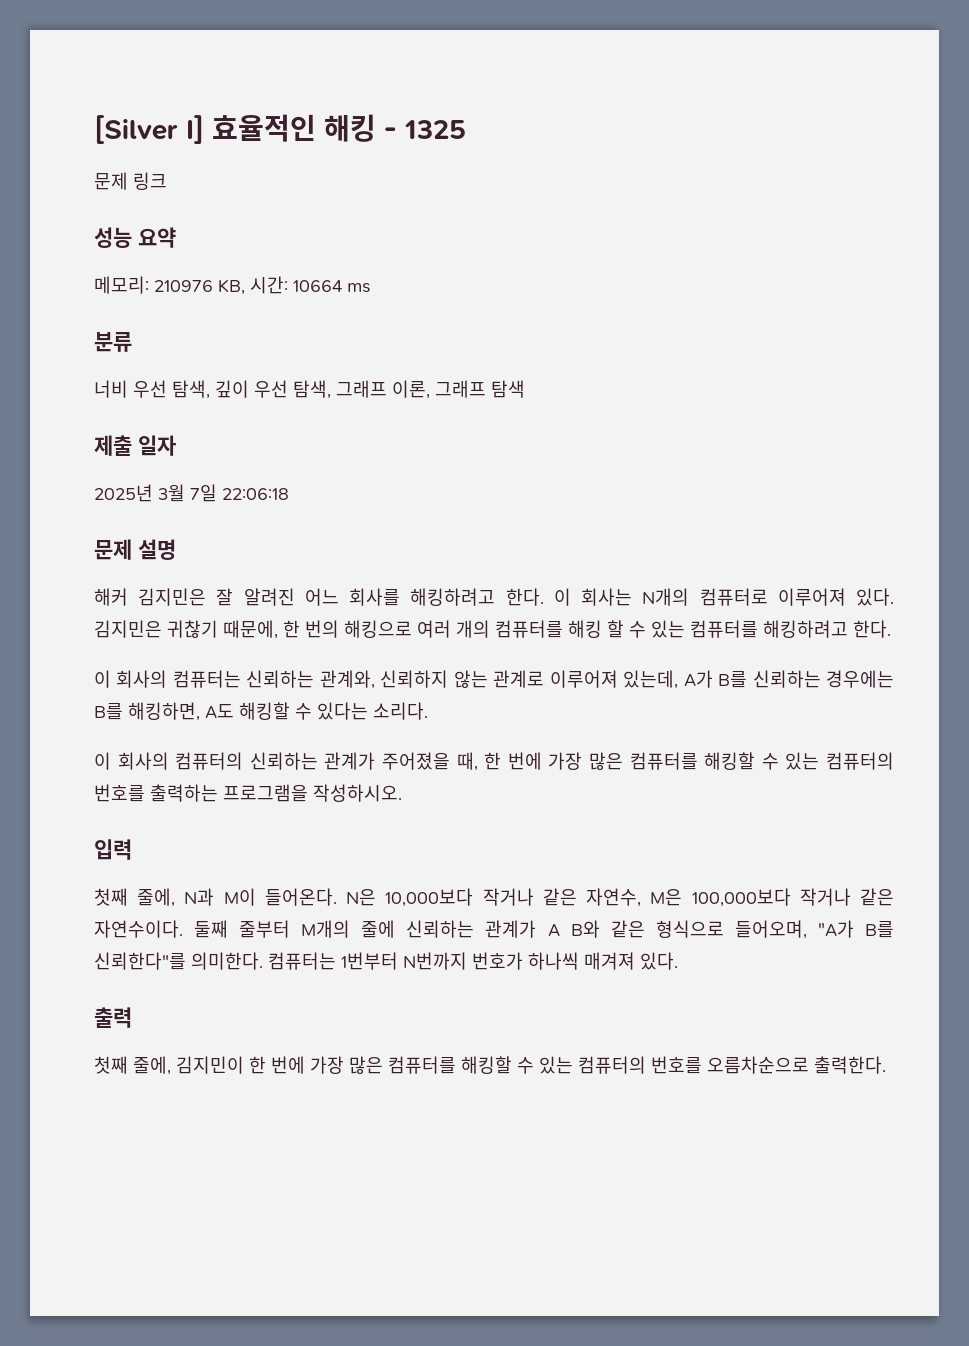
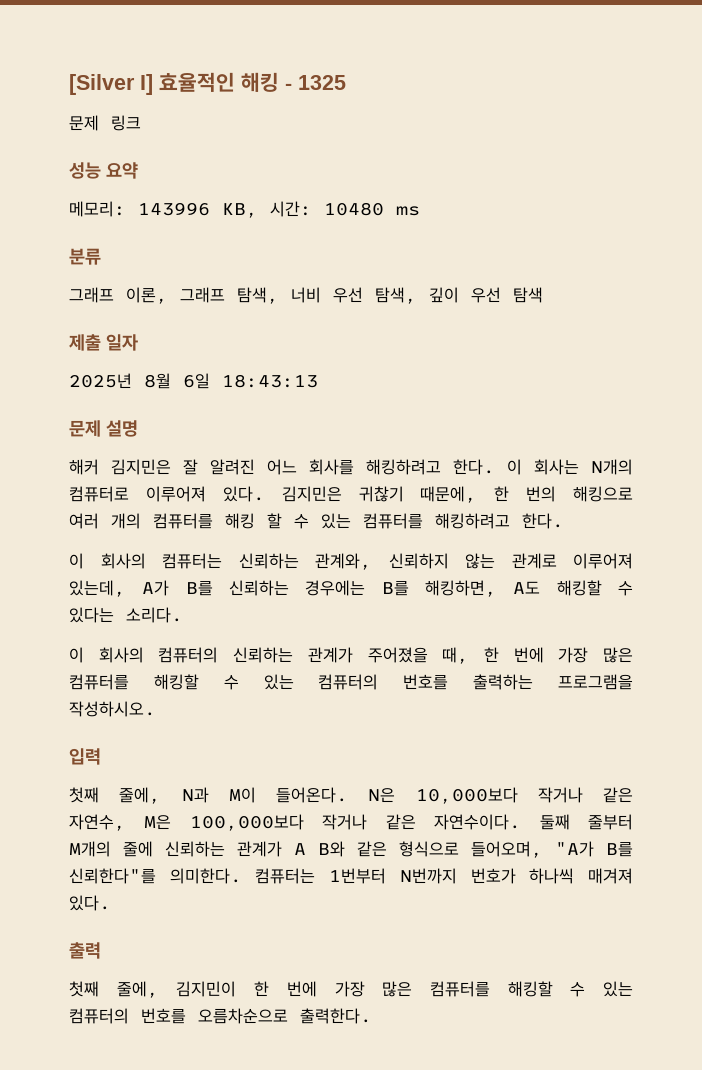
- 메모리: 210976 KB, 시간: 10664 ms
+ 메모리: 143996 KB, 시간: 10480 ms
- 너비 우선 탐색, 깊이 우선 탐색, 그래프 이론, 그래프 탐색
+ 그래프 이론, 그래프 탐색, 너비 우선 탐색, 깊이 우선 탐색
- 2025년 3월 7일 22:06:18
+ 2025년 8월 6일 18:43:13

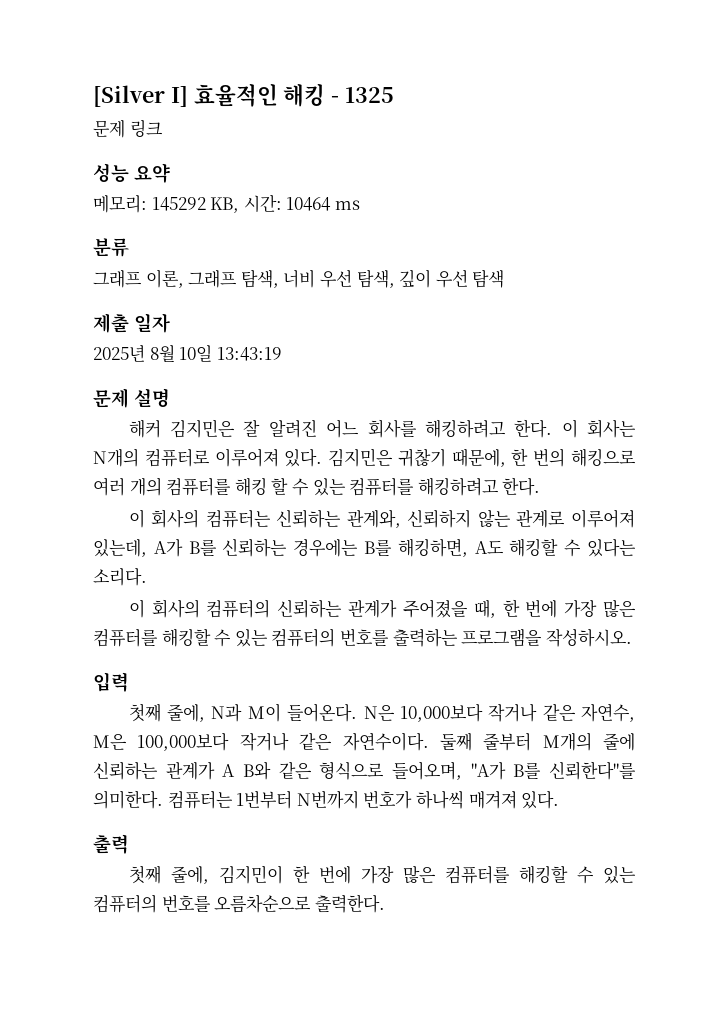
- 메모리: 143996 KB, 시간: 10480 ms
+ 메모리: 145292 KB, 시간: 10464 ms
- 2025년 8월 6일 18:43:13
+ 2025년 8월 10일 13:43:19

